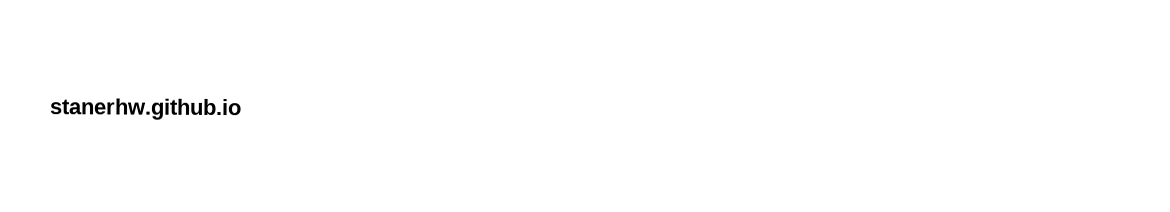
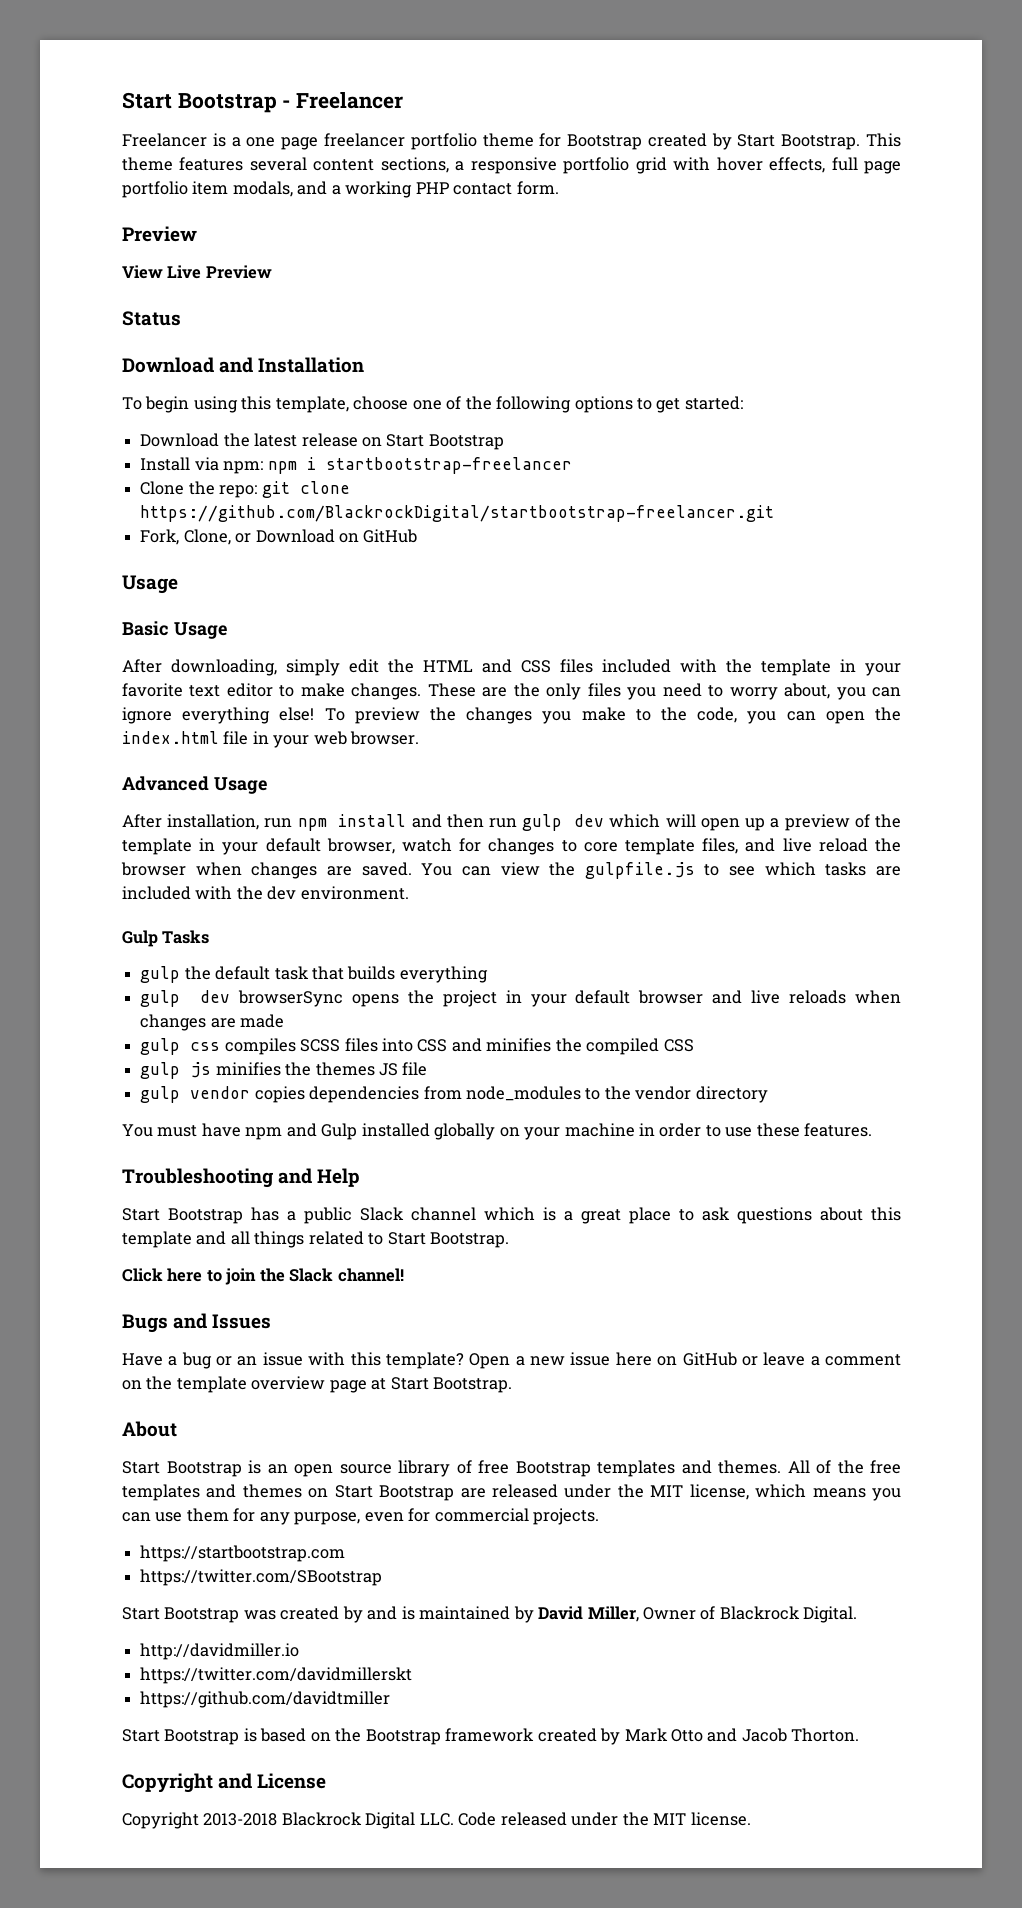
- stanerhw.github.io
+ Start Bootstrap - Freelancer
+ Freelancer is a one page freelancer portfolio theme for Bootstrap created by Start Bootstrap. This theme features several content sections, a responsive portfolio grid with hover effects, full page portfolio item modals, and a working PHP contact form.
+ Preview
+ View Live Preview
+ Status
+ Download and Installation
+ To begin using this template, choose one of the following options to get started:
+ Download the latest release on Start Bootstrap
+ Install via npm: npm i startbootstrap-freelancer
+ Clone the repo: git clone https://github.com/BlackrockDigital/startbootstrap-freelancer.git
+ Fork, Clone, or Download on GitHub
+ Usage
+ Basic Usage
+ After downloading, simply edit the HTML and CSS files included with the template in your favorite text editor to make changes. These are the only files you need to worry about, you can ignore everything else! To preview the changes you make to the code, you can open the index.html file in your web browser.
+ Advanced Usage
+ After installation, run npm install and then run gulp dev which will open up a preview of the template in your default browser, watch for changes to core template files, and live reload the browser when changes are saved. You can view the gulpfile.js to see which tasks are included with the dev environment.
+ Gulp Tasks
+ gulp the default task that builds everything
+ gulp dev browserSync opens the project in your default browser and live reloads when changes are made
+ gulp css compiles SCSS files into CSS and minifies the compiled CSS
+ gulp js minifies the themes JS file
+ gulp vendor copies dependencies from node_modules to the vendor directory
+ You must have npm and Gulp installed globally on your machine in order to use these features.
+ Troubleshooting and Help
+ Start Bootstrap has a public Slack channel which is a great place to ask questions about this template and all things related to Start Bootstrap.
+ Click here to join the Slack channel!
+ Bugs and Issues
+ Have a bug or an issue with this template? Open a new issue here on GitHub or leave a comment on the template overview page at Start Bootstrap.
+ About
+ Start Bootstrap is an open source library of free Bootstrap templates and themes. All of the free templates and themes on Start Bootstrap are released under the MIT license, which means you can use them for any purpose, even for commercial projects.
+ https://startbootstrap.com
+ https://twitter.com/SBootstrap
+ Start Bootstrap was created by and is maintained by David Miller, Owner of Blackrock Digital.
+ http://davidmiller.io
+ https://twitter.com/davidmillerskt
+ https://github.com/davidtmiller
+ Start Bootstrap is based on the Bootstrap framework created by Mark Otto and Jacob Thorton.
+ Copyright and License
+ Copyright 2013-2018 Blackrock Digital LLC. Code released under the MIT license.

